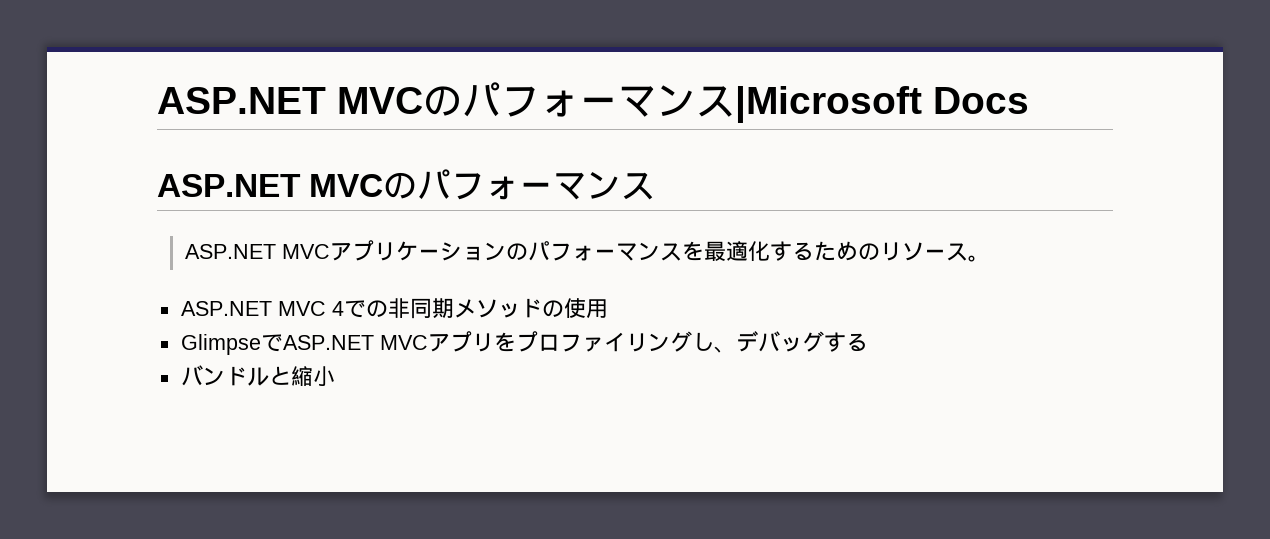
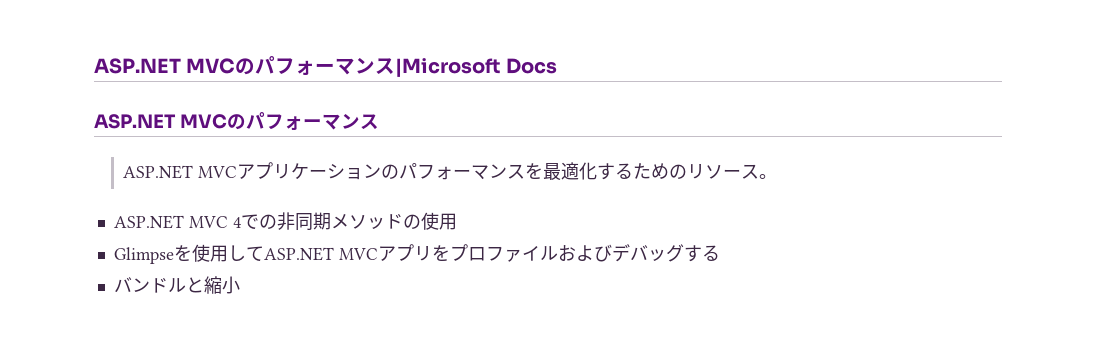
- GlimpseでASP.NET MVCアプリをプロファイリングし、デバッグする
+ Glimpseを使用してASP.NET MVCアプリをプロファイルおよびデバッグする

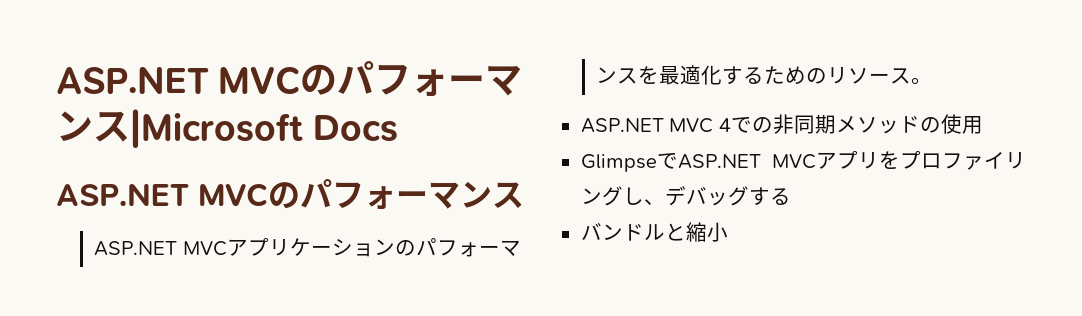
- Glimpseを使用してASP.NET MVCアプリをプロファイルおよびデバッグする
+ GlimpseでASP.NET MVCアプリをプロファイリングし、デバッグする

